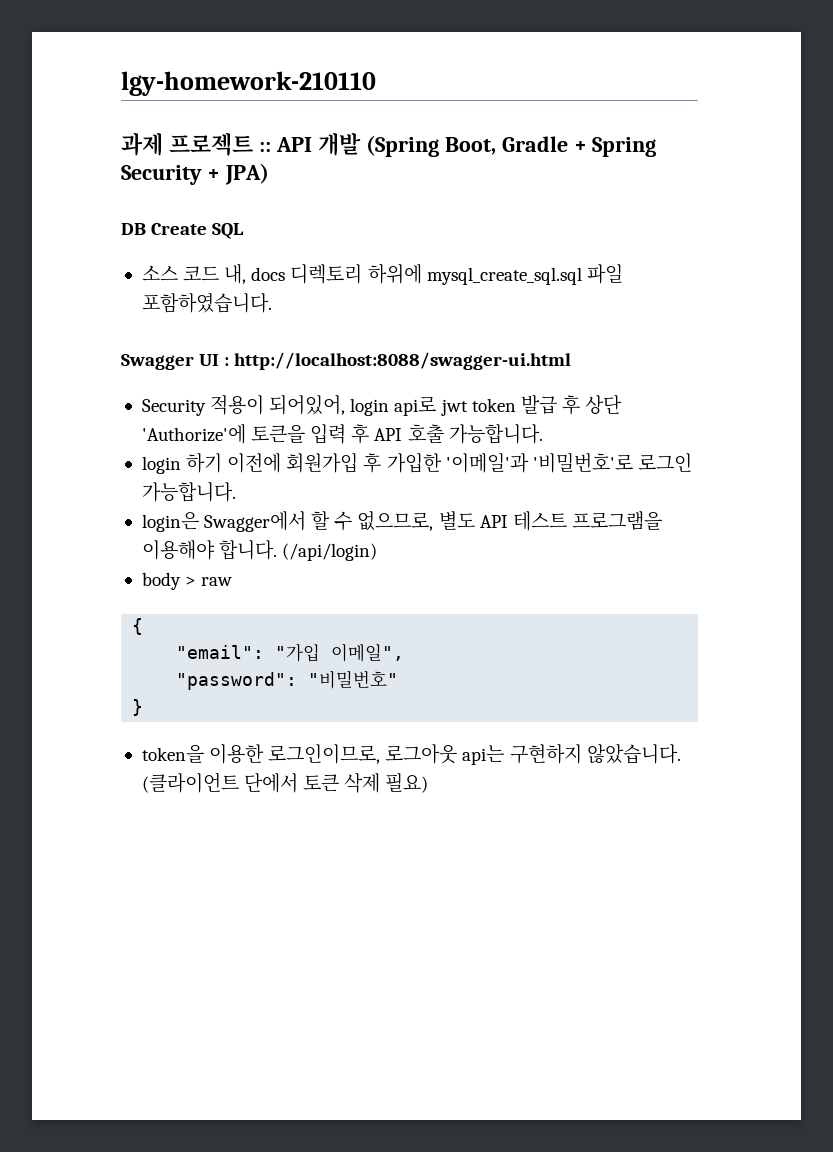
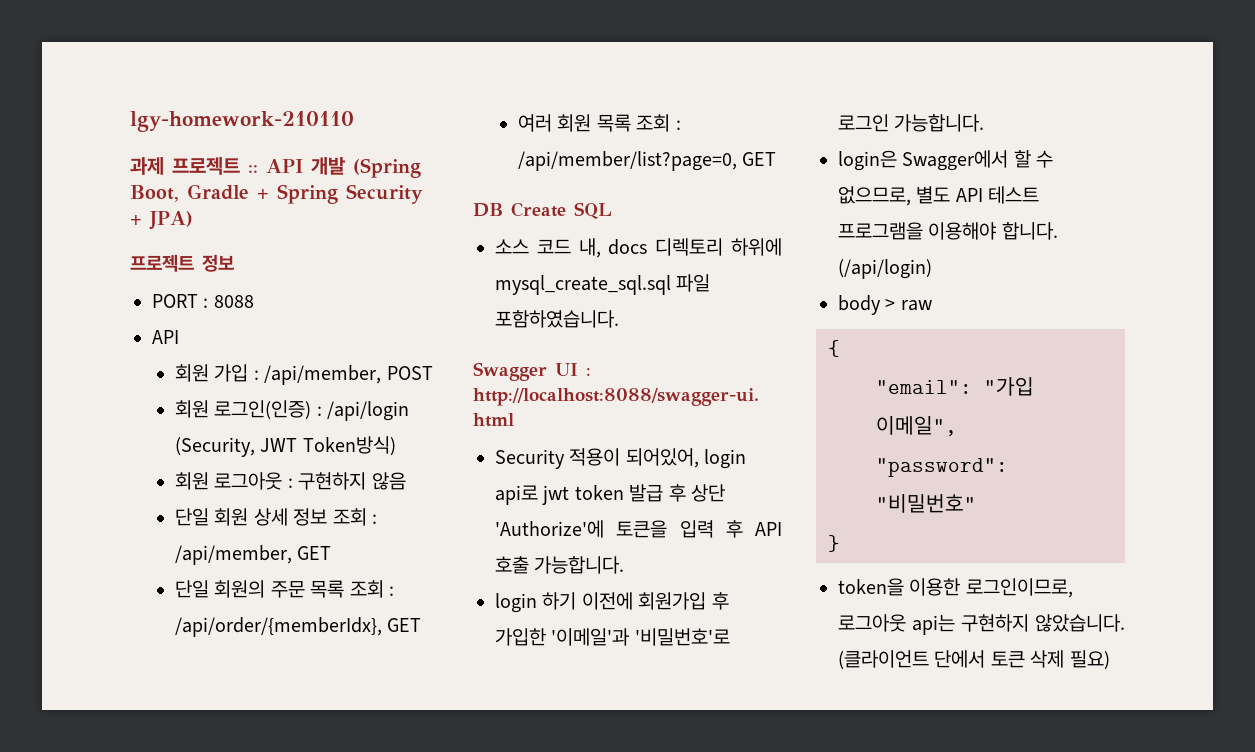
+ 프로젝트 정보
+ PORT : 8088
+ API
+ 회원 가입 : /api/member, POST
+ 회원 로그인(인증) : /api/login (Security, JWT Token방식)
+ 회원 로그아웃 : 구현하지 않음
+ 단일 회원 상세 정보 조회 : /api/member, GET
+ 단일 회원의 주문 목록 조회 : /api/order/{memberIdx}, GET
+ 여러 회원 목록 조회 : /api/member/list?page=0, GET

